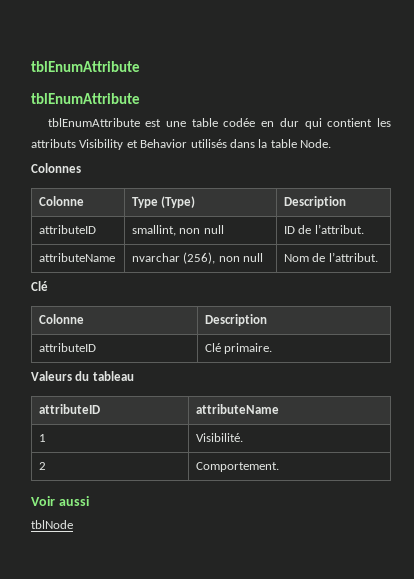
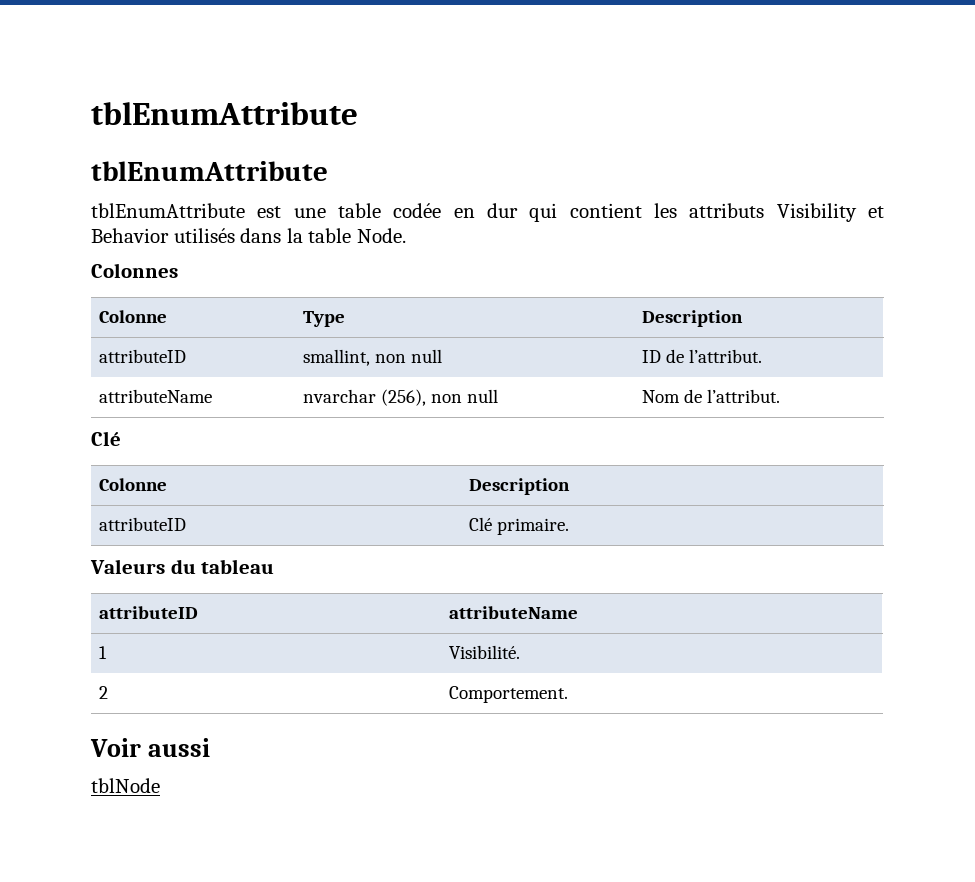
- Colonne | Type (Type) | Description
+ Colonne | Type | Description

